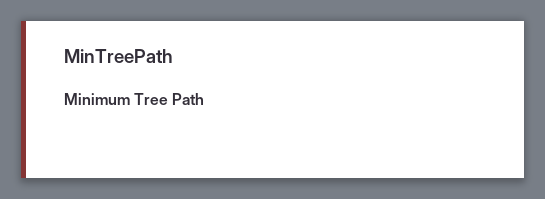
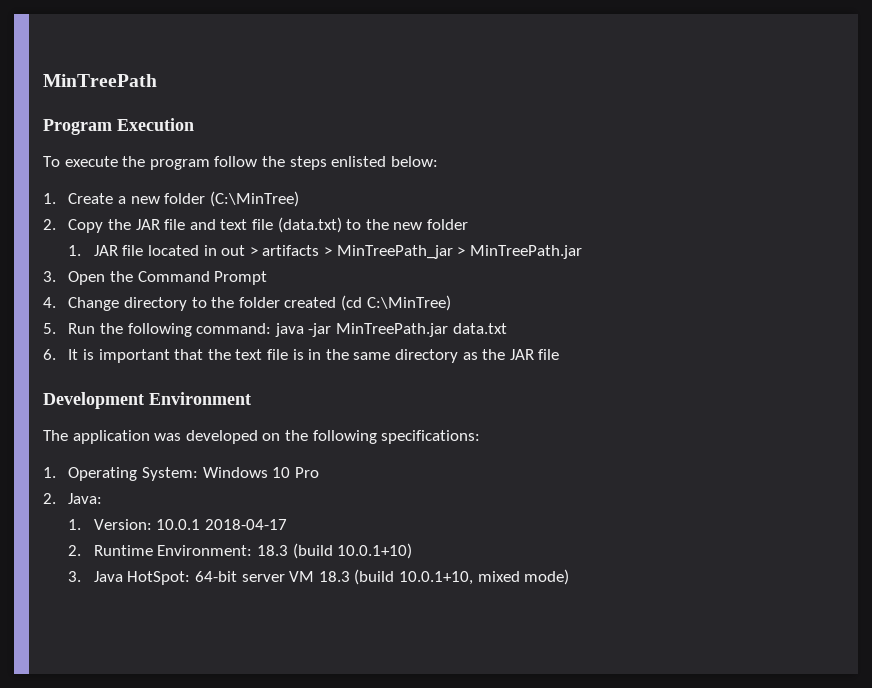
- Minimum Tree Path
+ Program Execution
+ To execute the program follow the steps enlisted below:
+ 1. Create a new folder (C:\MinTree)
+ 2. Copy the JAR file and text file (data.txt) to the new folder
+ 1. JAR file located in out > artifacts > MinTreePath_jar > MinTreePath.jar
+ 3. Open the Command Prompt
+ 4. Change directory to the folder created (cd C:\MinTree)
+ 5. Run the following command: java -jar MinTreePath.jar data.txt
+ 6. It is important that the text file is in the same directory as the JAR file
+ Development Environment
+ The application was developed on the following specifications:
+ 1. Operating System: Windows 10 Pro
+ 2. Java:
+ 1. Version: 10.0.1 2018-04-17
+ 2. Runtime Environment: 18.3 (build 10.0.1+10)
+ 3. Java HotSpot: 64-bit server VM 18.3 (build 10.0.1+10, mixed mode)

